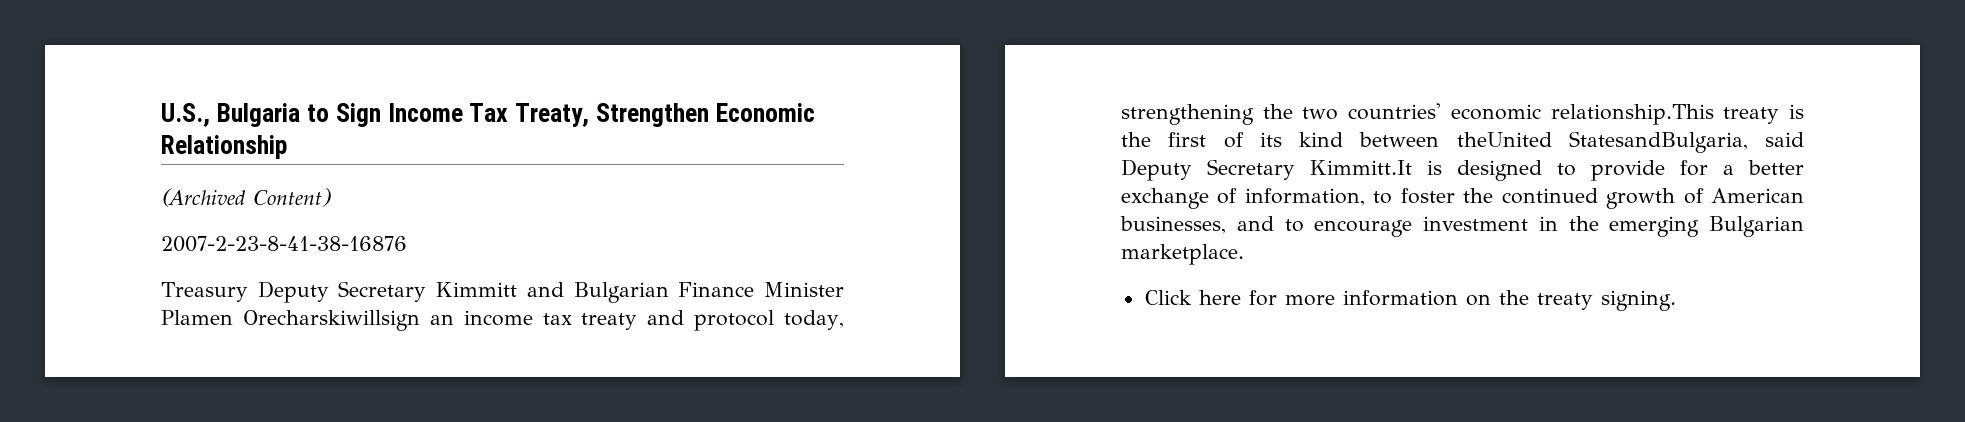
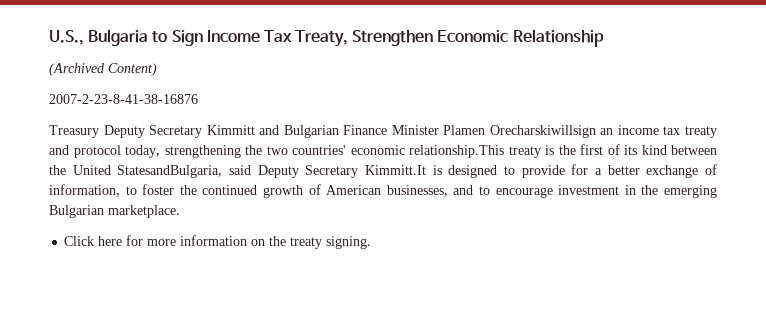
- Treasury Deputy Secretary Kimmitt and Bulgarian Finance Minister Plamen Orecharskiwillsign an income tax treaty and protocol today, strengthening the two countries' economic relationship.This treaty is the first of its kind between theUnited StatesandBulgaria, said Deputy Secretary Kimmitt.It is designed to provide for a better exchange of information, to foster the continued growth of American businesses, and to encourage investment in the emerging Bulgarian marketplace.
+ Treasury Deputy Secretary Kimmitt and Bulgarian Finance Minister Plamen Orecharskiwillsign an income tax treaty and protocol today, strengthening the two countries' economic relationship.This treaty is the first of its kind between the United StatesandBulgaria, said Deputy Secretary Kimmitt.It is designed to provide for a better exchange of information, to foster the continued growth of American businesses, and to encourage investment in the emerging Bulgarian marketplace.

